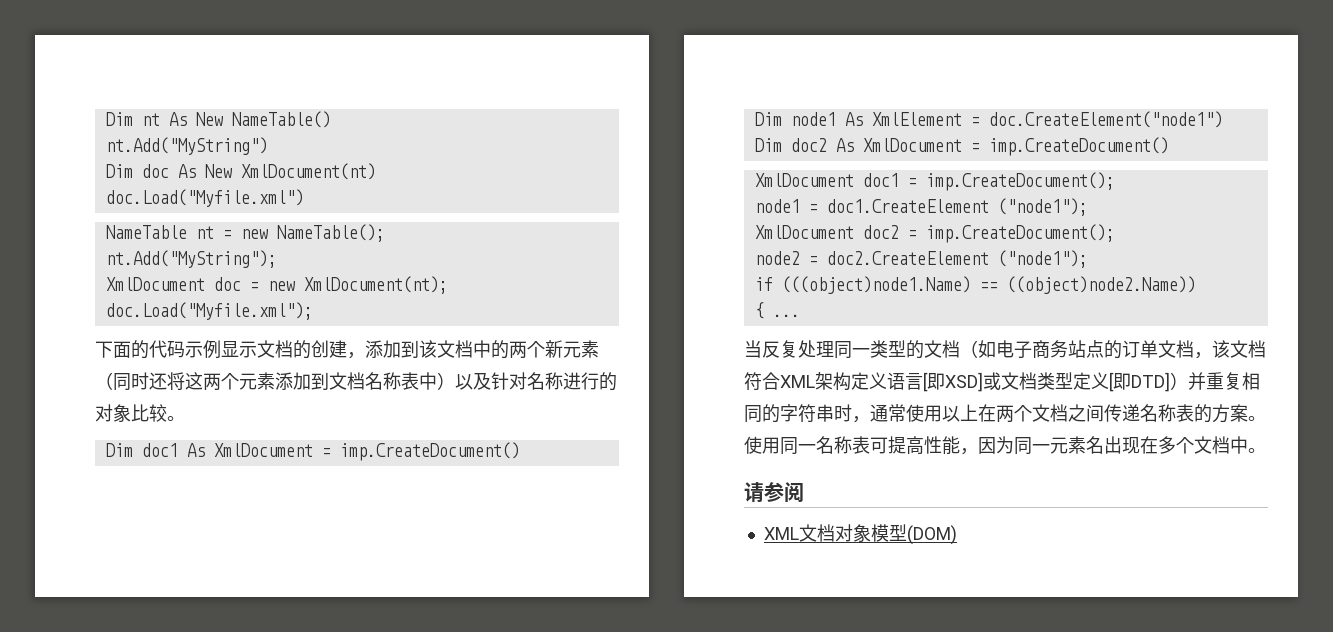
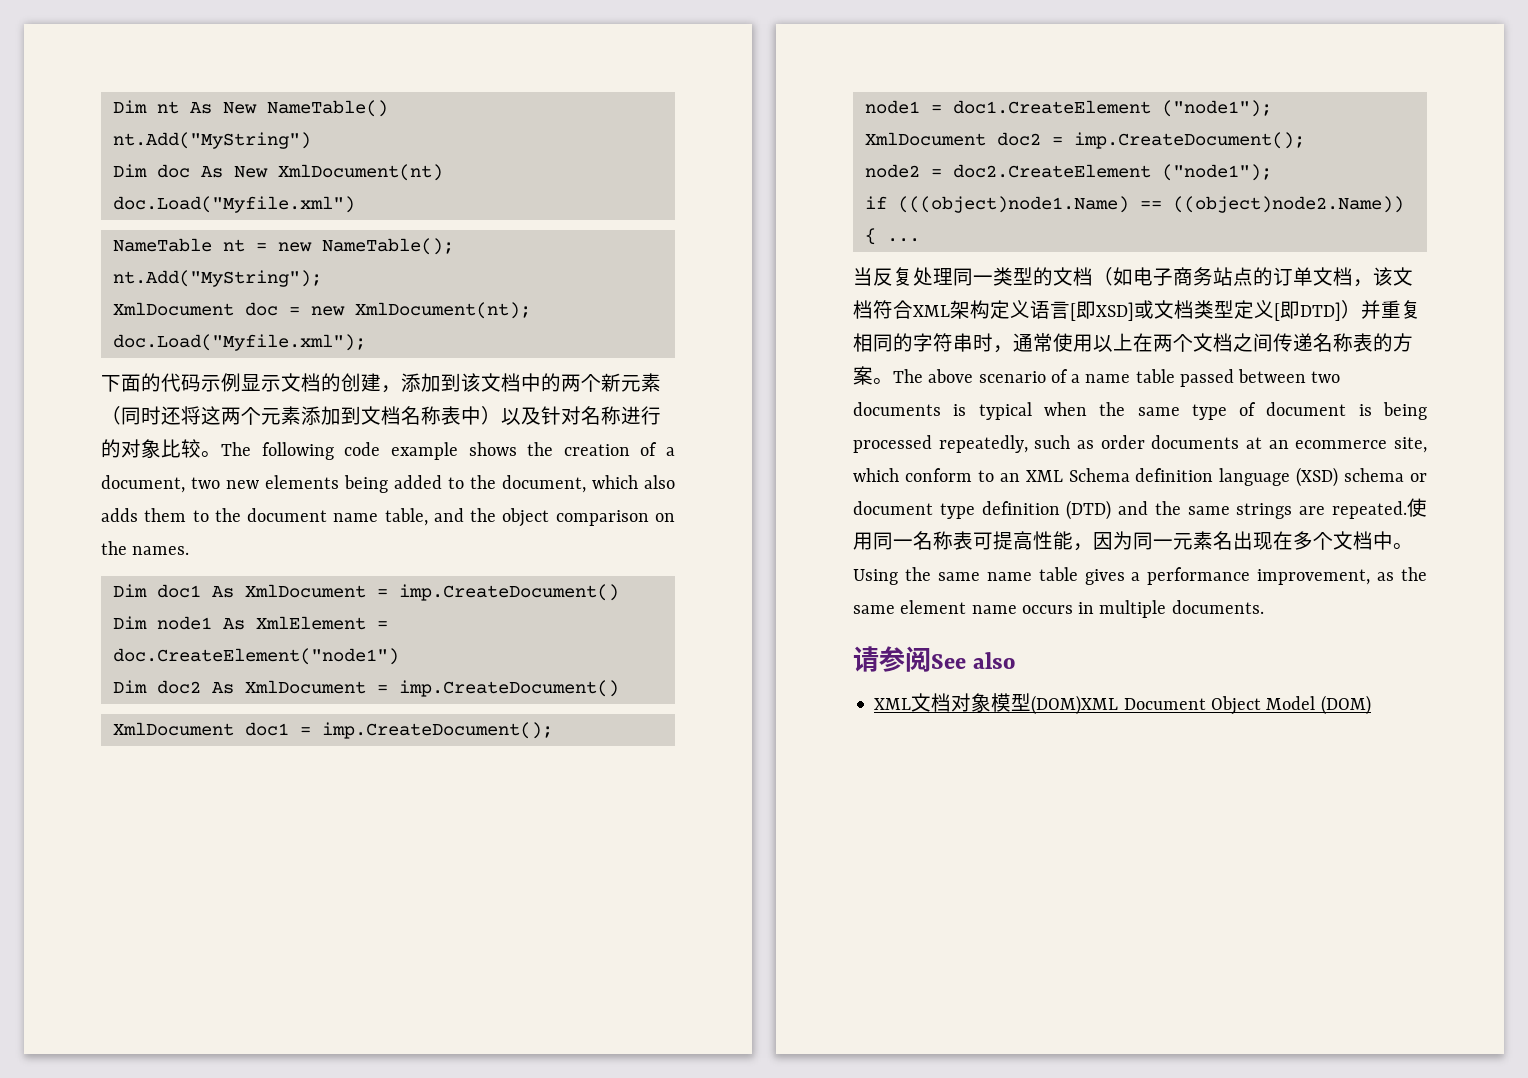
+ The following code example shows the creation of a document, two new elements being added to the document, which also adds them to the document name table, and the object comparison on the names.
+ The above scenario of a name table passed between two documents is typical when the same type of document is being processed repeatedly, such as order documents at an ecommerce site, which conform to an XML Schema definition language (XSD) schema or document type definition (DTD) and the same strings are repeated.
+ Using the same name table gives a performance improvement, as the same element name occurs in multiple documents.
- 请参阅
+ 请参阅See also
- XML文档对象模型(DOM)
+ XML文档对象模型(DOM)XML Document Object Model (DOM)

